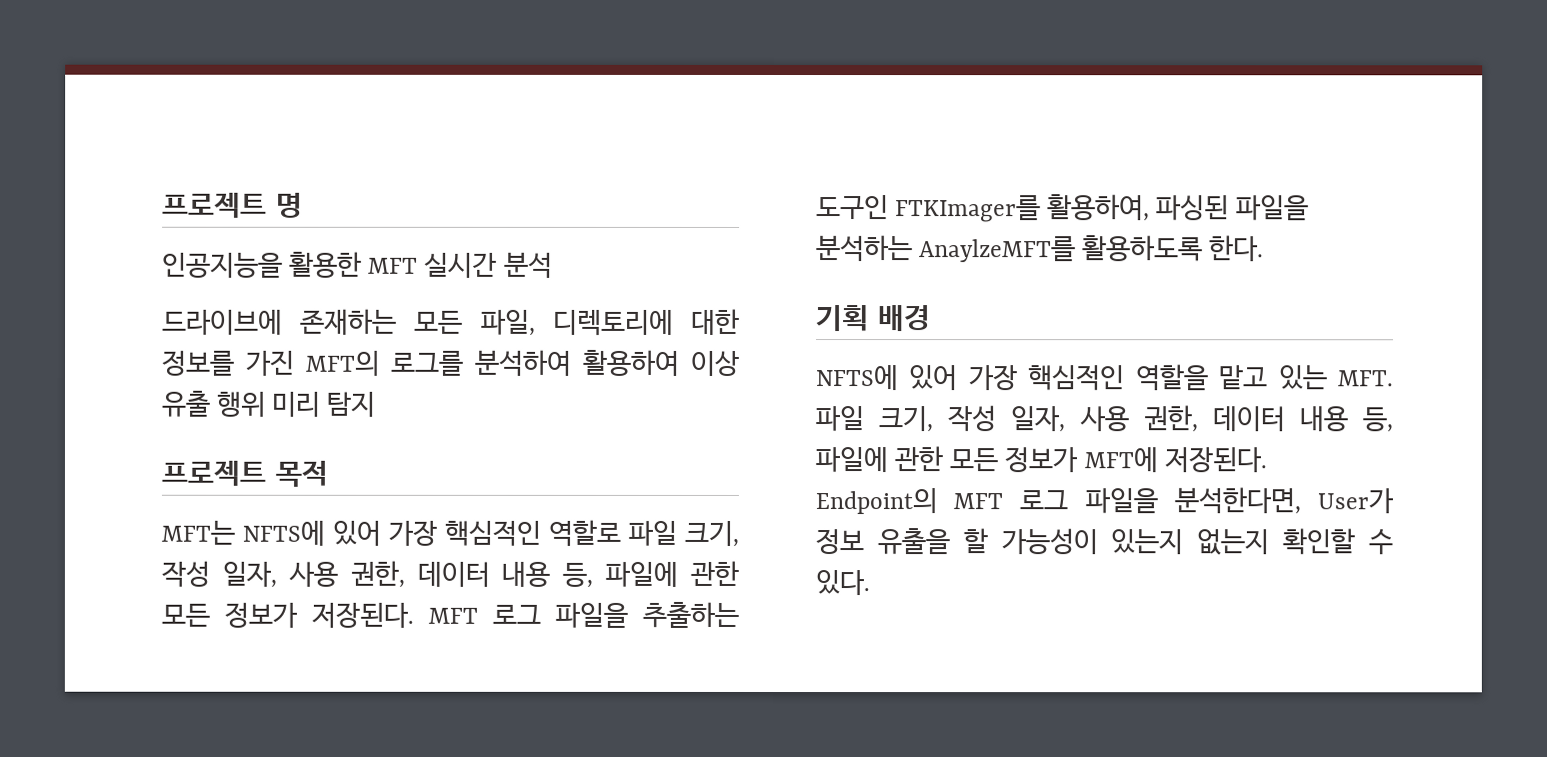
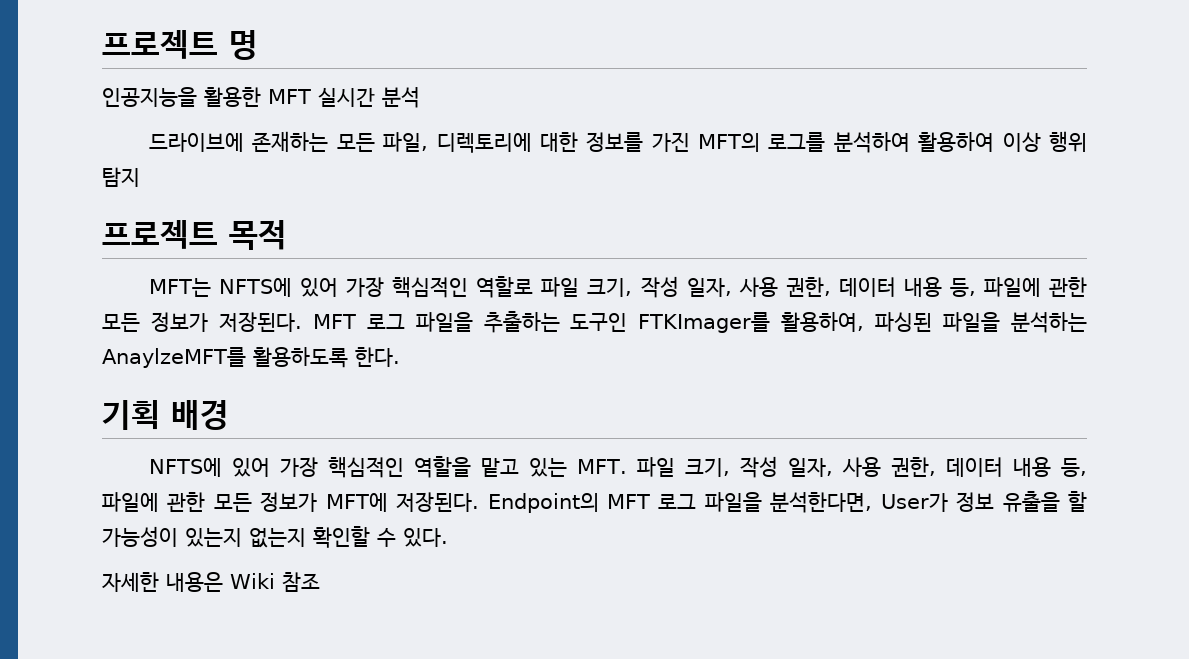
- 드라이브에 존재하는 모든 파일, 디렉토리에 대한 정보를 가진 MFT의 로그를 분석하여 활용하여 이상 유출 행위 미리 탐지
+ 드라이브에 존재하는 모든 파일, 디렉토리에 대한 정보를 가진 MFT의 로그를 분석하여 활용하여 이상 행위 탐지
+ 자세한 내용은 Wiki 참조

